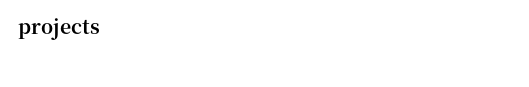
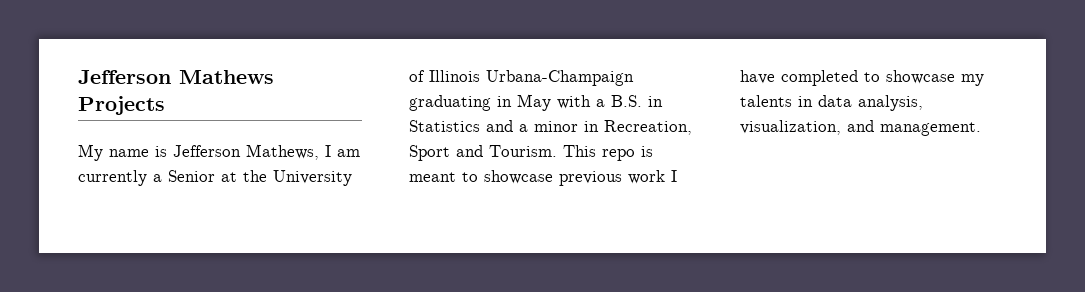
- projects
+ Jefferson Mathews Projects
+ My name is Jefferson Mathews, I am currently a Senior at the University of Illinois Urbana-Champaign graduating in May with a B.S. in Statistics and a minor in Recreation, Sport and Tourism. This repo is meant to showcase previous work I have completed to showcase my talents in data analysis, visualization, and management.

